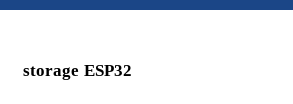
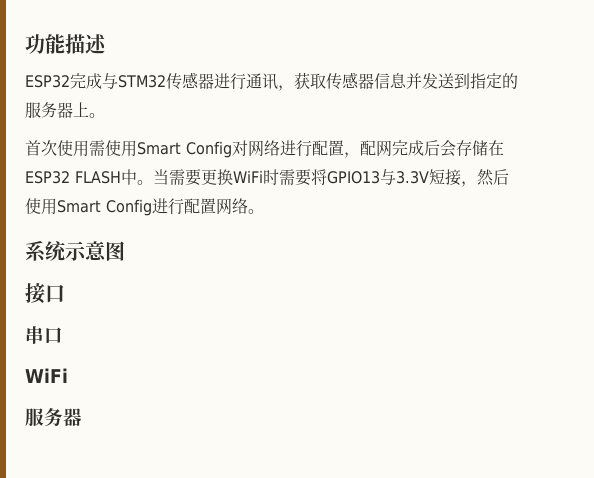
- storage ESP32
+ 功能描述
+ ESP32完成与STM32传感器进行通讯，获取传感器信息并发送到指定的服务器上。
+ 首次使用需使用Smart Config对网络进行配置，配网完成后会存储在ESP32 FLASH中。当需要更换WiFi时需要将GPIO13与3.3V短接，然后使用Smart Config进行配置网络。
+ 系统示意图
+ 接口
+ 串口
+ WiFi
+ 服务器

